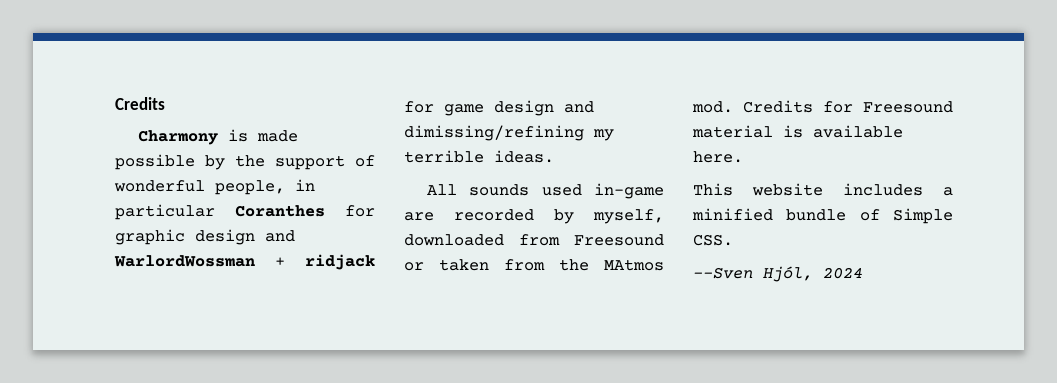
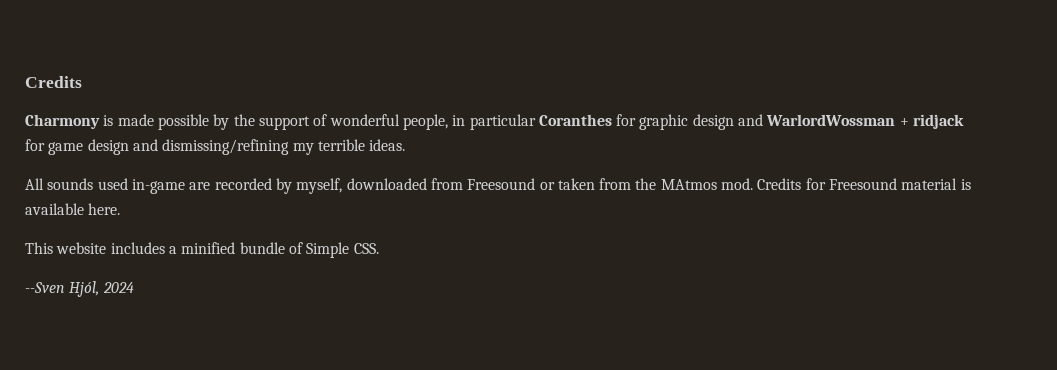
- Charmony is made possible by the support of wonderful people, in particular Coranthes for graphic design and WarlordWossman + ridjack for game design and dimissing/refining my terrible ideas.
+ Charmony is made possible by the support of wonderful people, in particular Coranthes for graphic design and WarlordWossman + ridjack for game design and dismissing/refining my terrible ideas.

